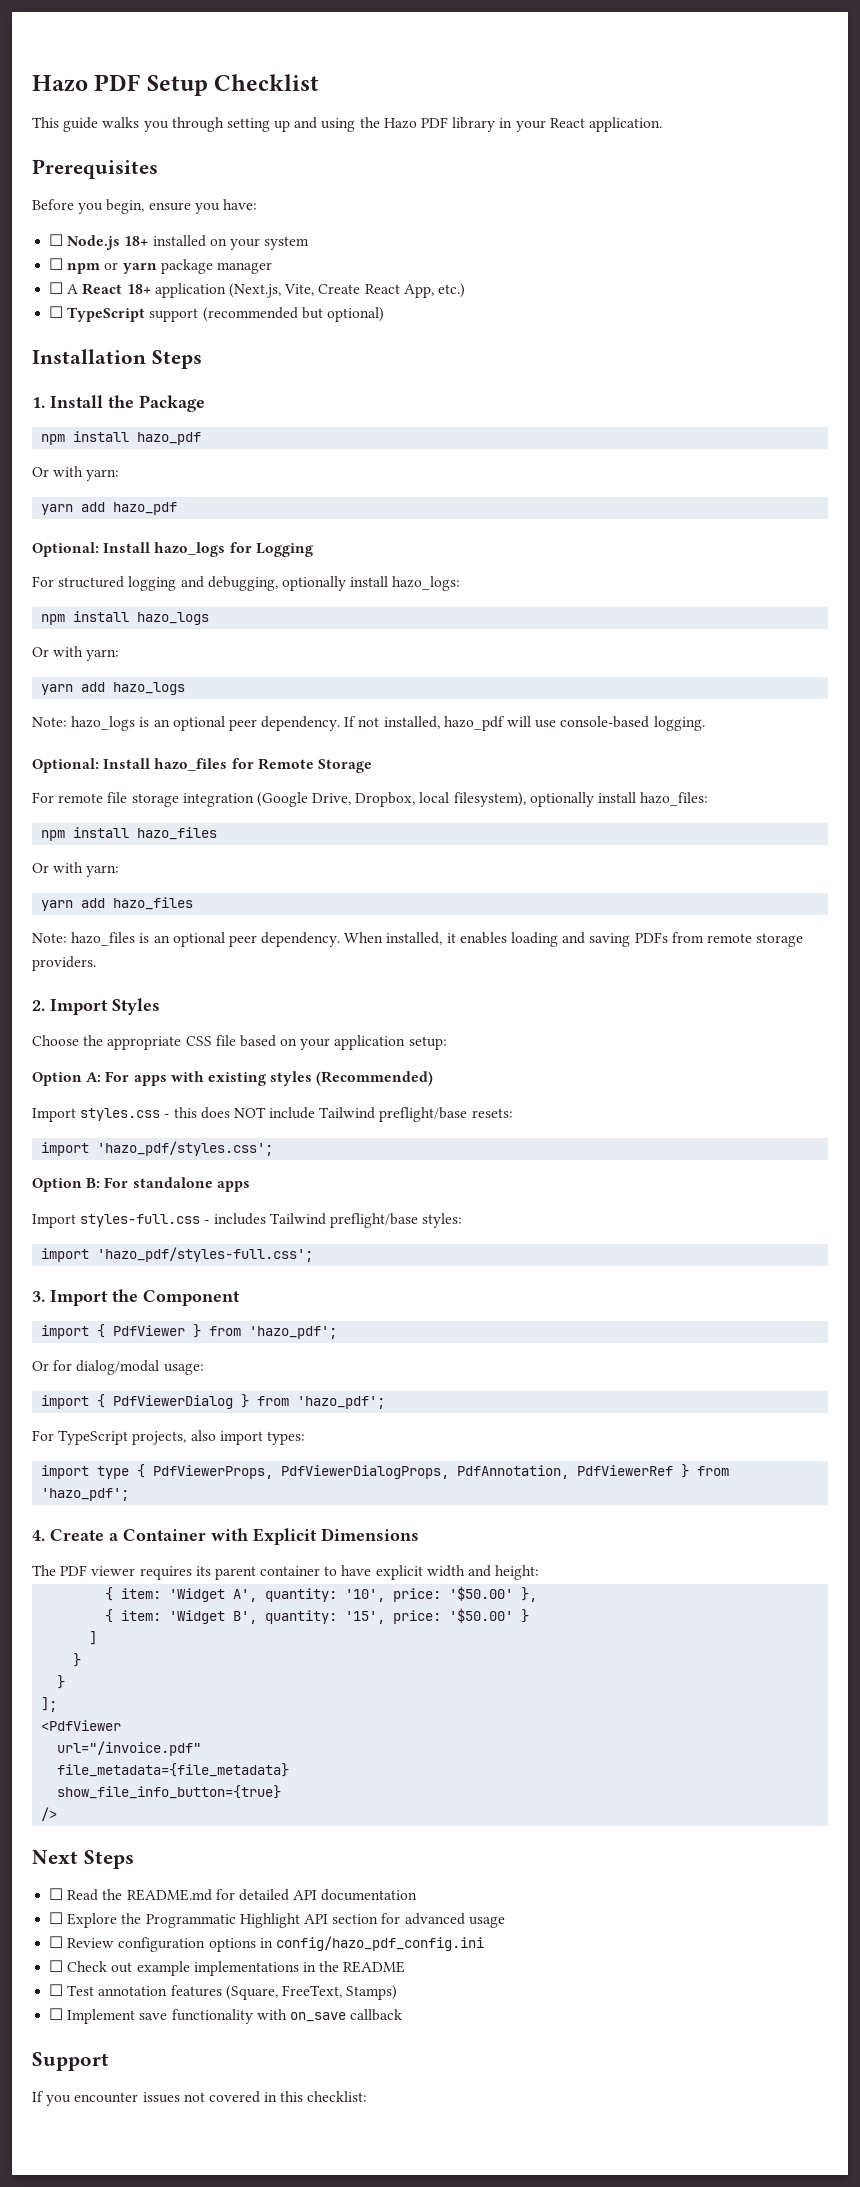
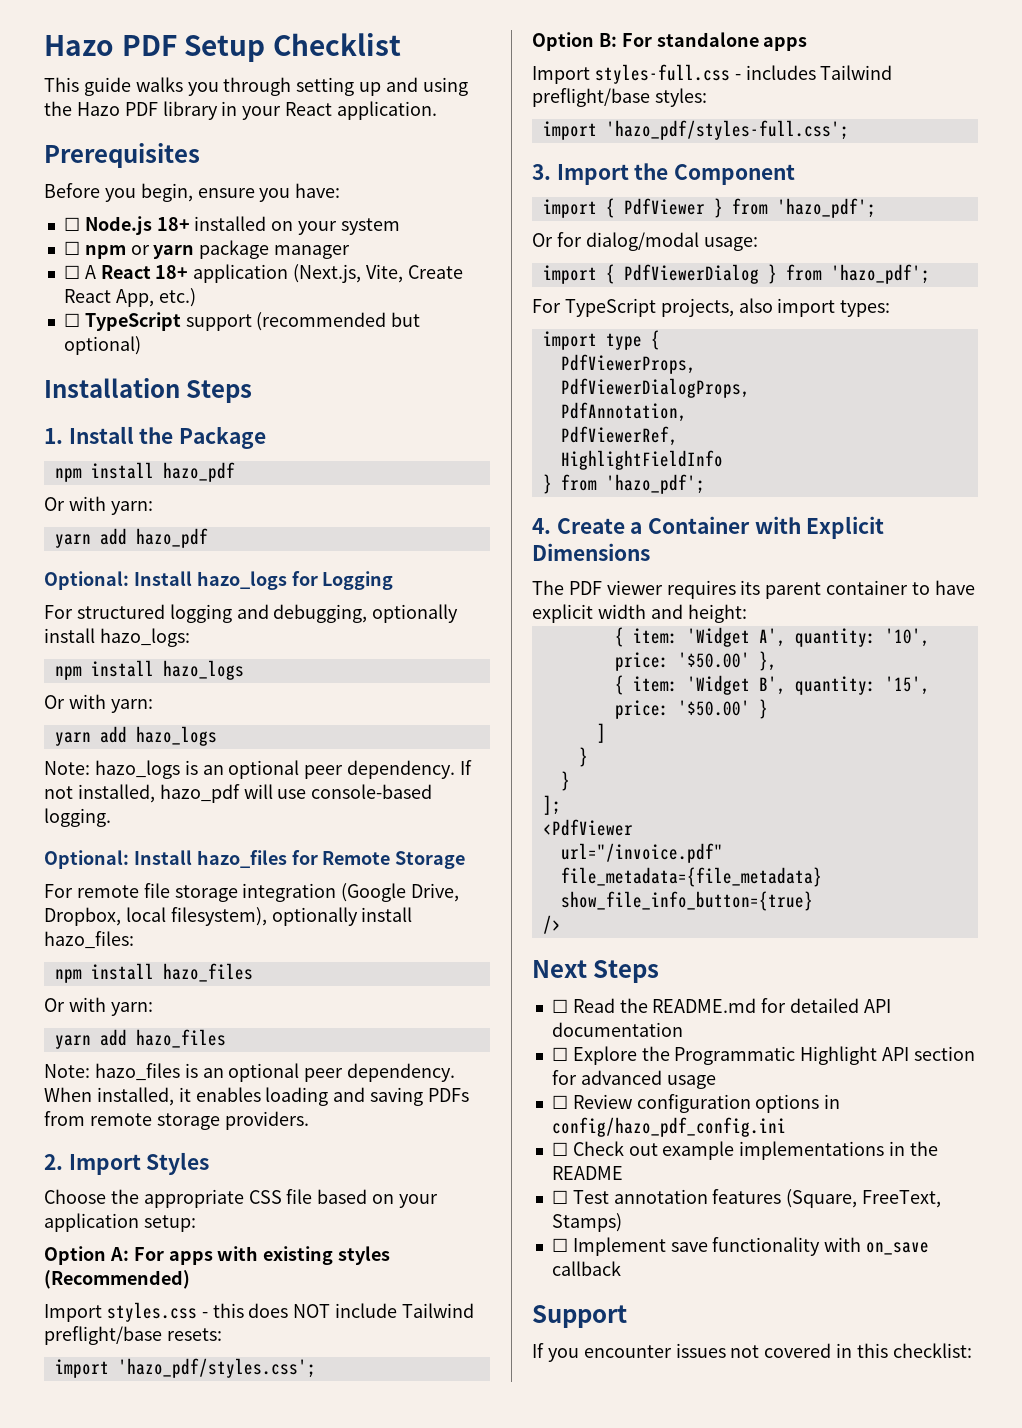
- import type { PdfViewerProps, PdfViewerDialogProps, PdfAnnotation, PdfViewerRef } from 'hazo_pdf';
+ import type {
+ PdfViewerProps,
+ PdfViewerDialogProps,
+ PdfAnnotation,
+ PdfViewerRef,
+ HighlightFieldInfo
+ } from 'hazo_pdf';

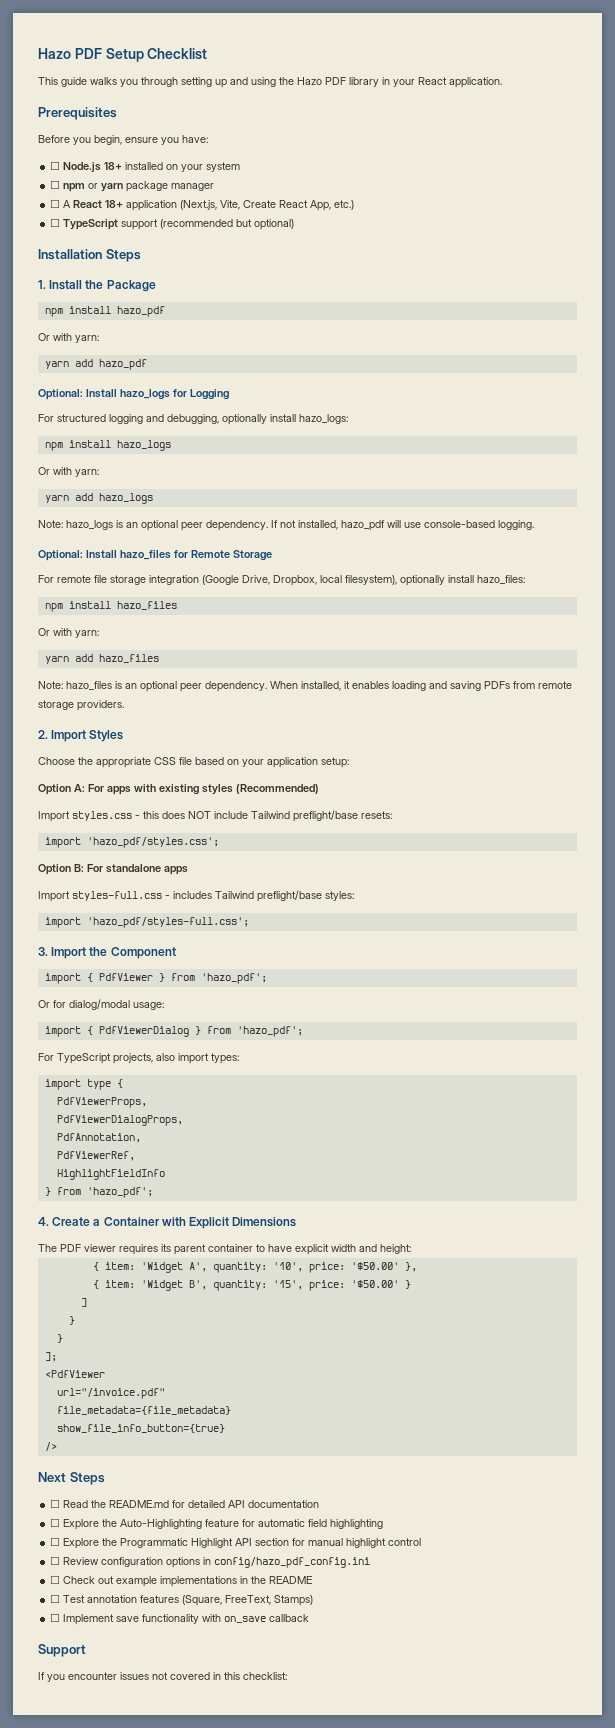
+ ☐ Explore the Auto-Highlighting feature for automatic field highlighting
- ☐ Explore the Programmatic Highlight API section for advanced usage
+ ☐ Explore the Programmatic Highlight API section for manual highlight control

